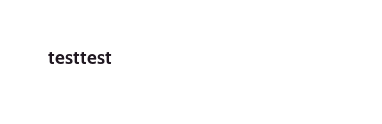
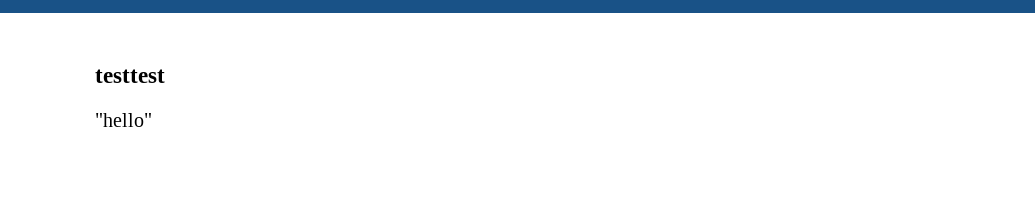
+ "hello"

